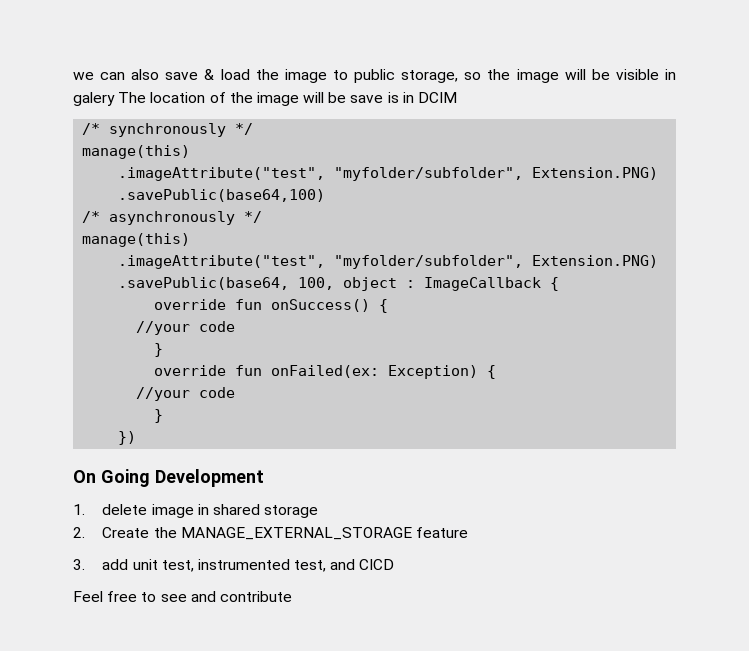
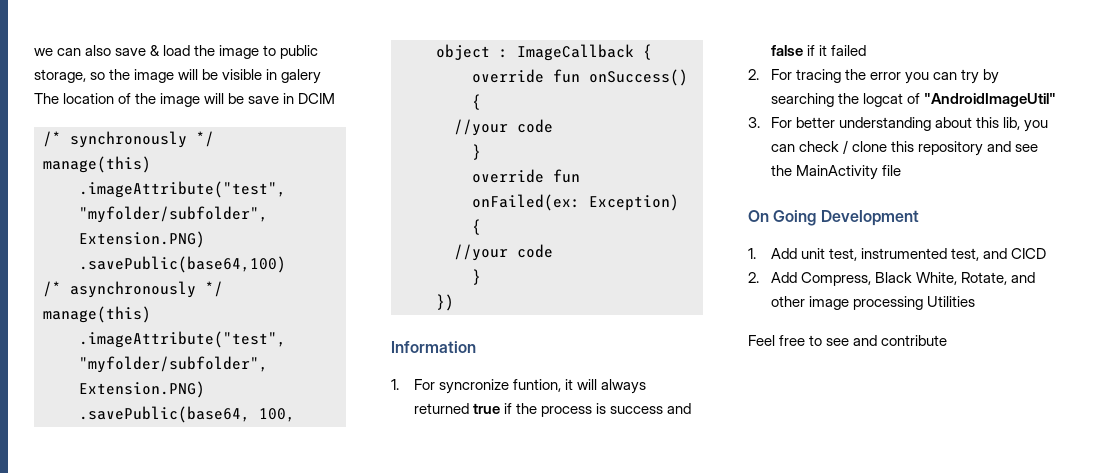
- we can also save & load the image to public storage, so the image will be visible in galery The location of the image will be save is in DCIM
+ we can also save & load the image to public storage, so the image will be visible in galery The location of the image will be save in DCIM
+ Information
+ 1. For syncronize funtion, it will always returned true if the process is success and false if it failed
+ 2. For tracing the error you can try by searching the logcat of "AndroidImageUtil"
+ 3. For better understanding about this lib, you can check / clone this repository and see the MainActivity file
  On Going Development
- 1. delete image in shared storage
- 2. Create the MANAGE_EXTERNAL_STORAGE feature
- 3. add unit test, instrumented test, and CICD
+ 1. Add unit test, instrumented test, and CICD
+ 2. Add Compress, Black White, Rotate, and other image processing Utilities

